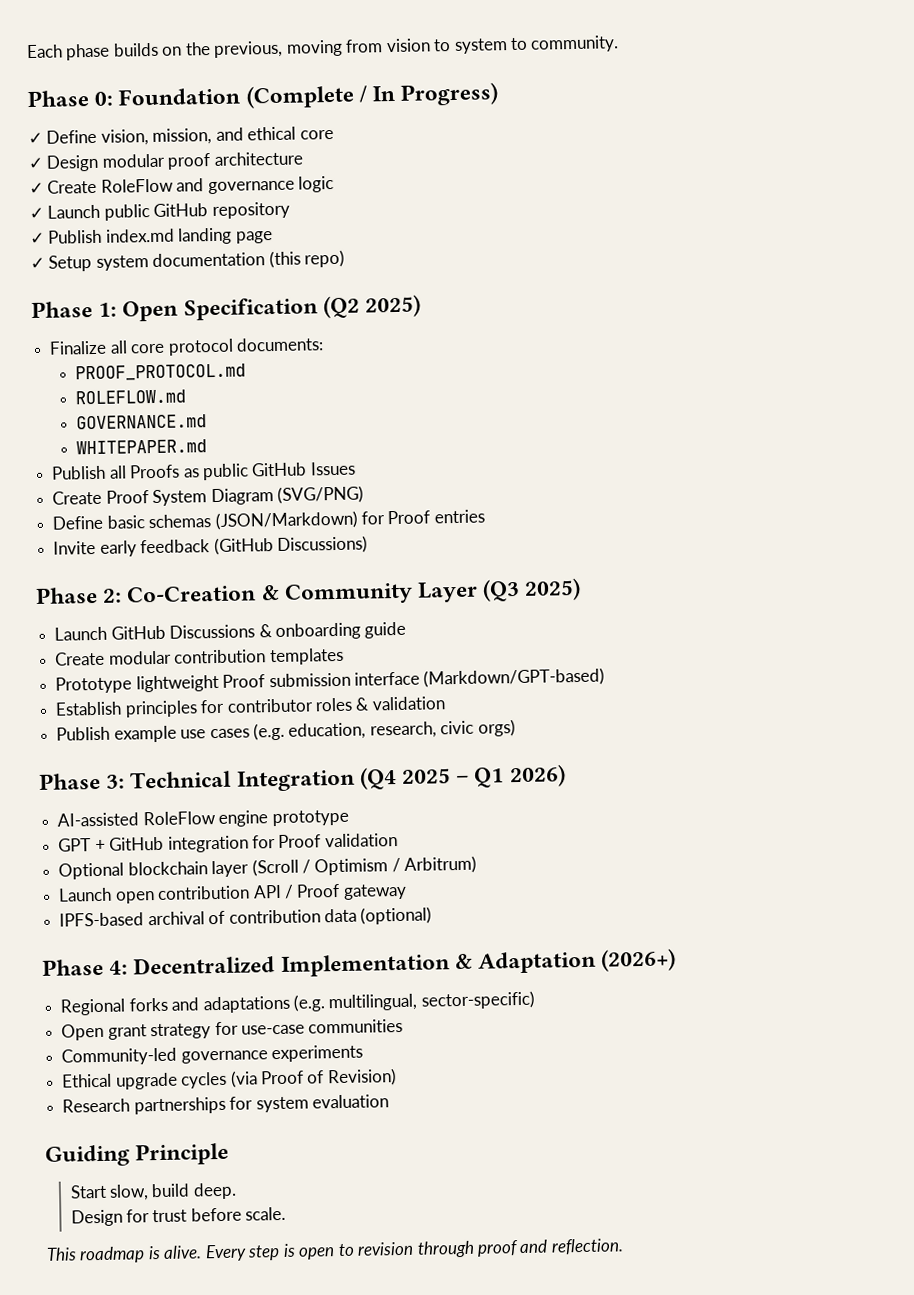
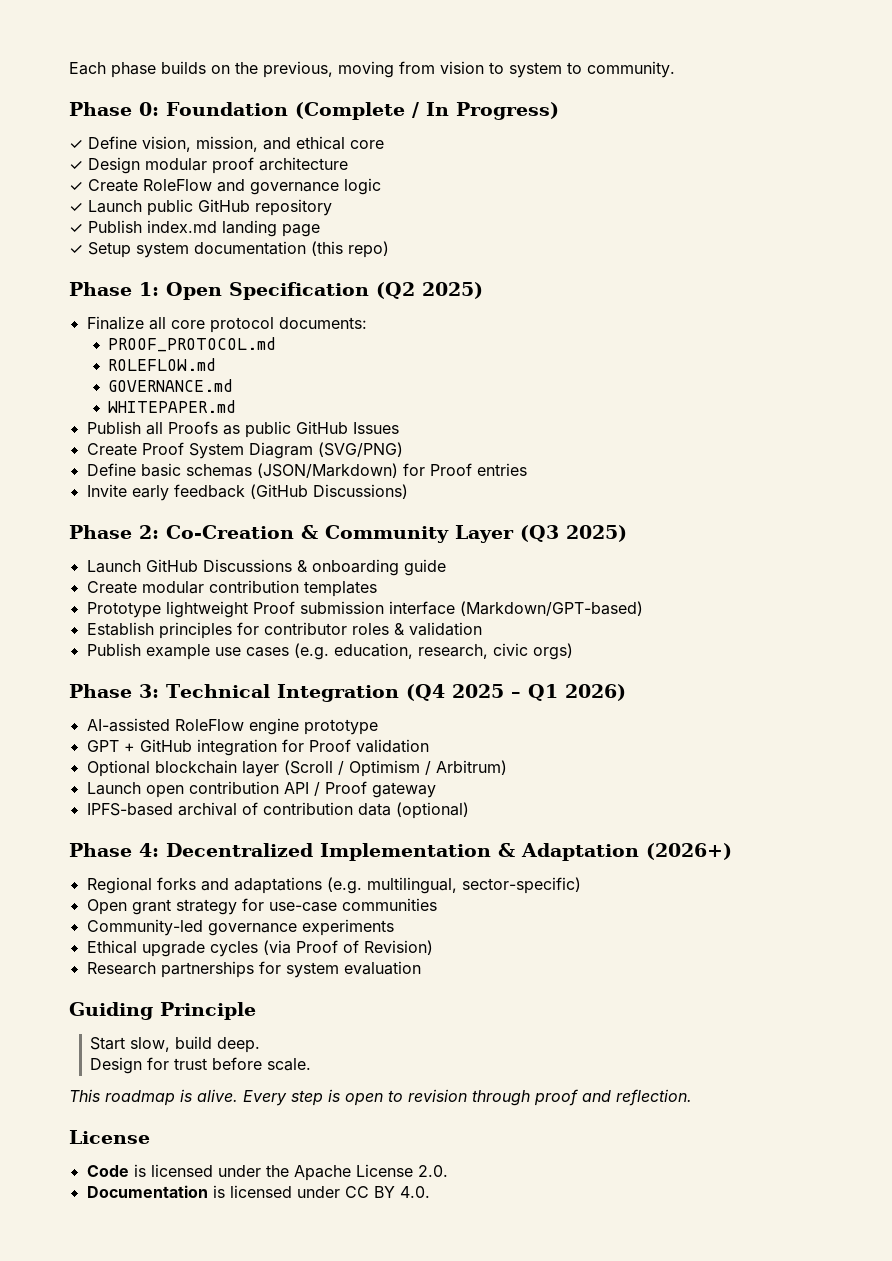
  Every step is open to revision through proof and reflection.
+ License
+ Code is licensed under the Apache License 2.0.
+ Documentation is licensed under CC BY 4.0.

